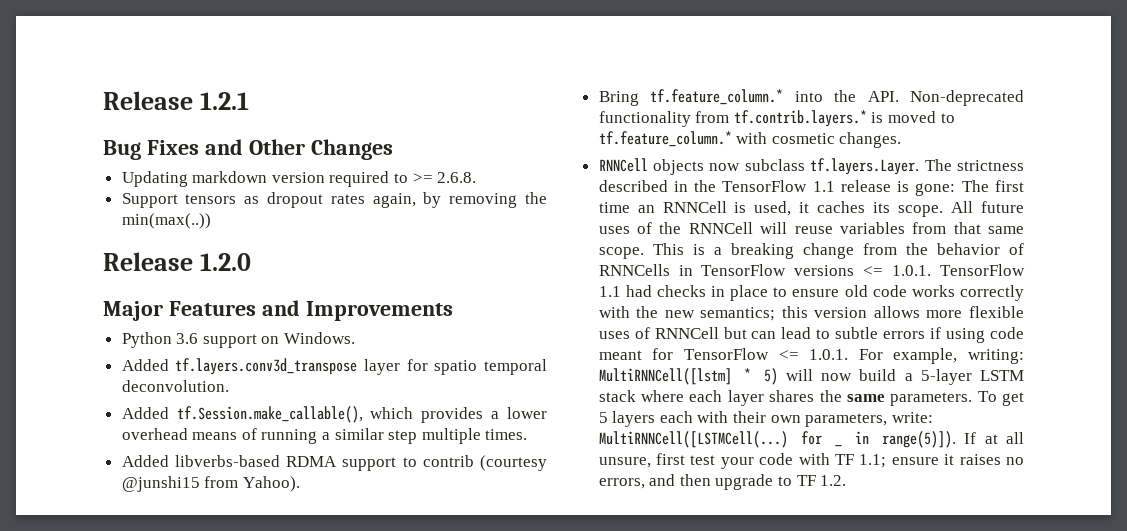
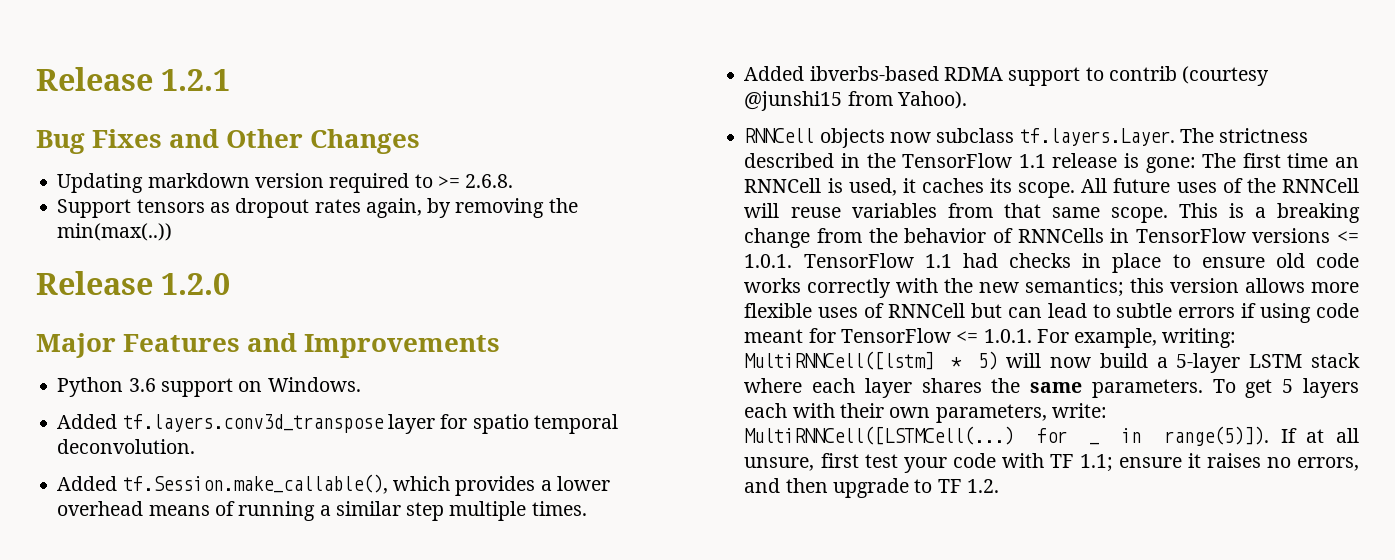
- Added libverbs-based RDMA support to contrib (courtesy @junshi15 from Yahoo).
+ Added ibverbs-based RDMA support to contrib (courtesy @junshi15 from Yahoo).
- Bring tf.feature_column.* into the API. Non-deprecated functionality from tf.contrib.layers.* is moved to tf.feature_column.* with cosmetic changes.

